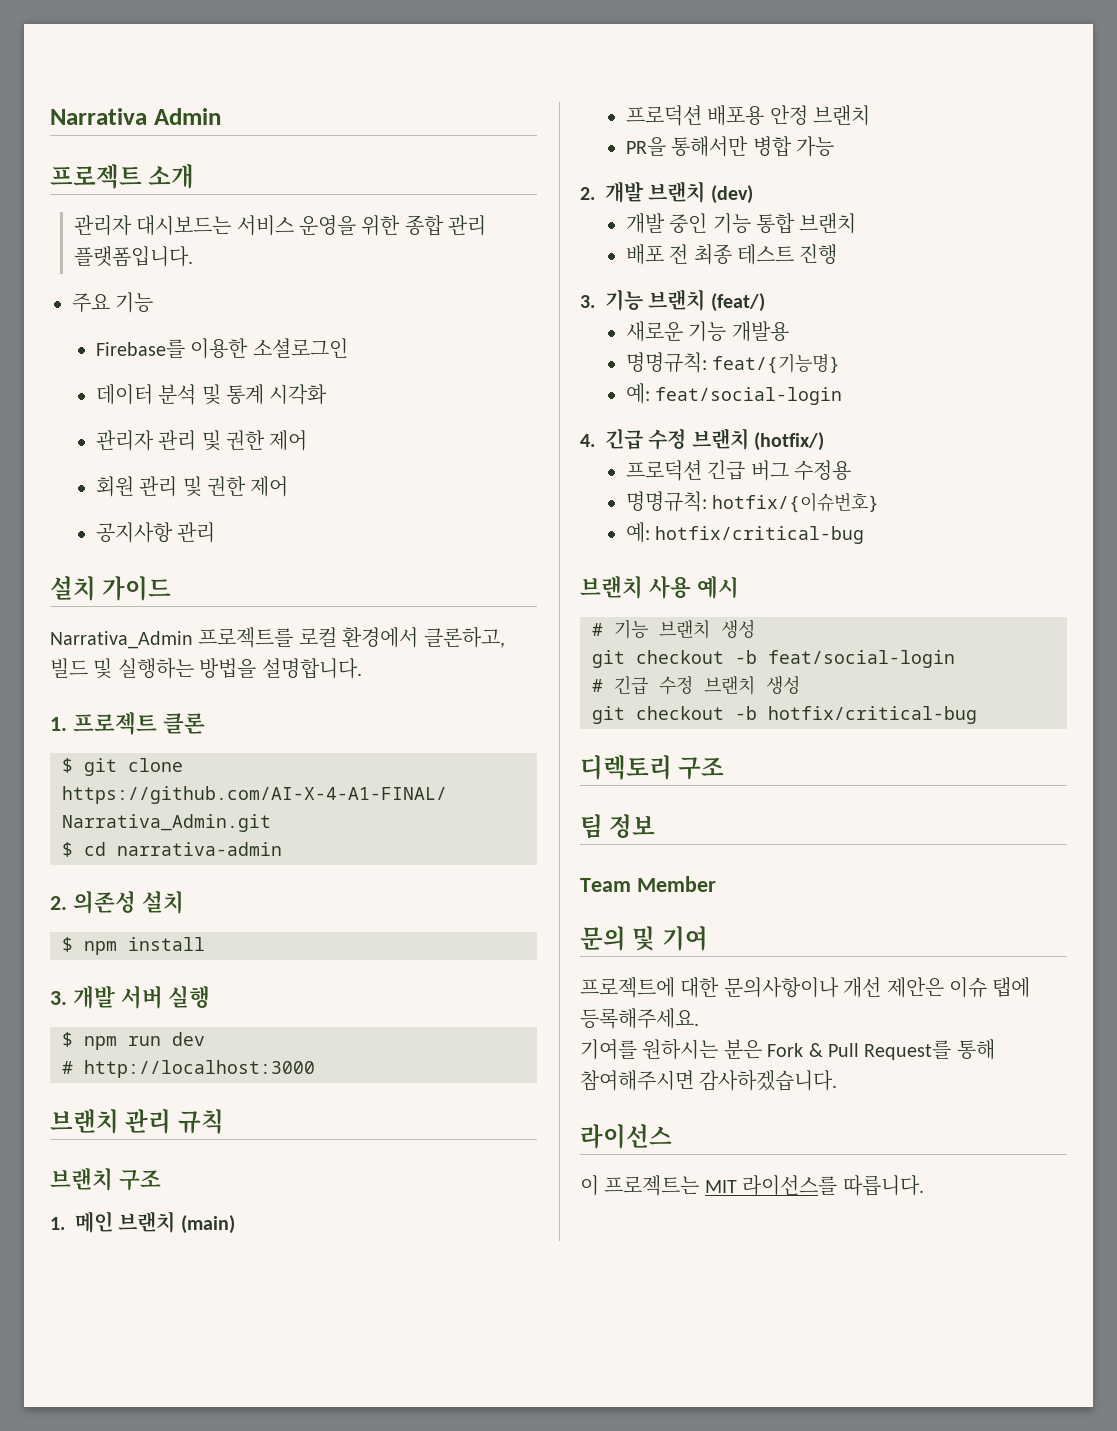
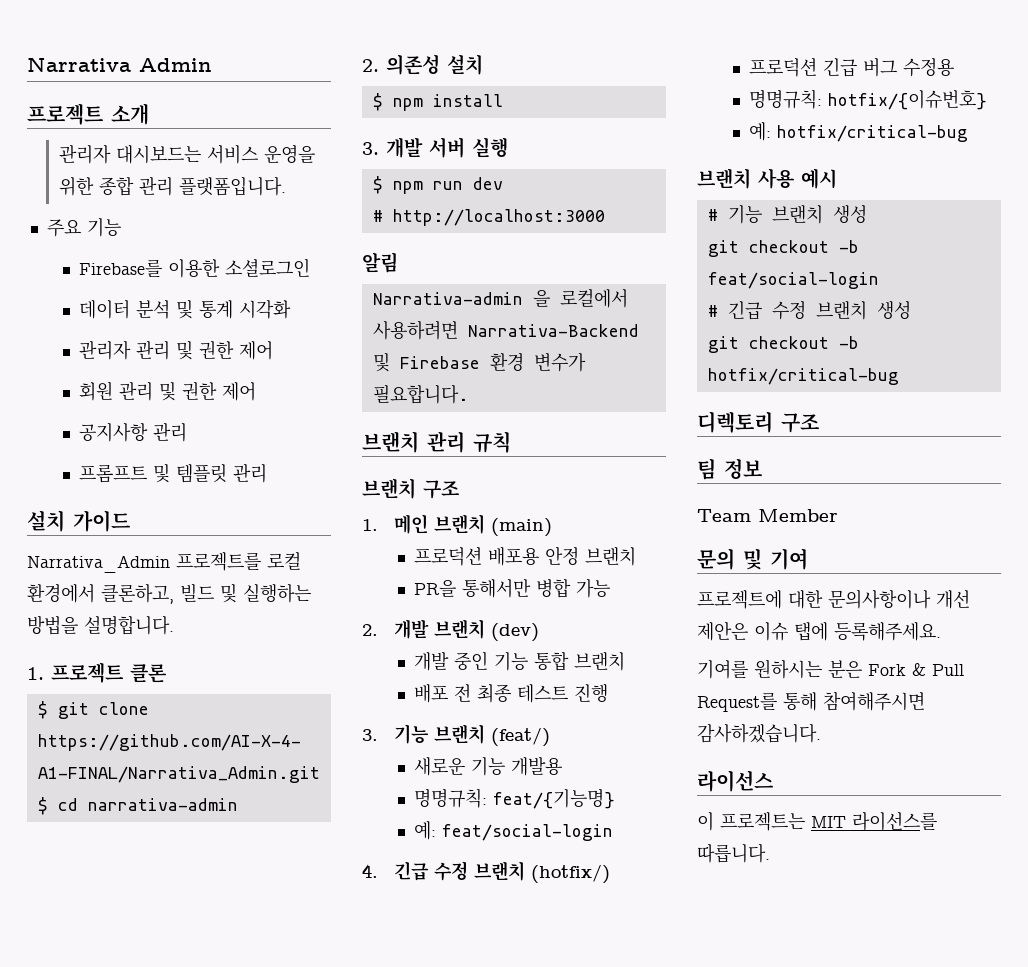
+ 프롬프트 및 템플릿 관리
+ 알림
+ Narrativa-admin 을 로컬에서 사용하려면 Narrativa-Backend 및 Firebase 환경 변수가 필요합니다.

